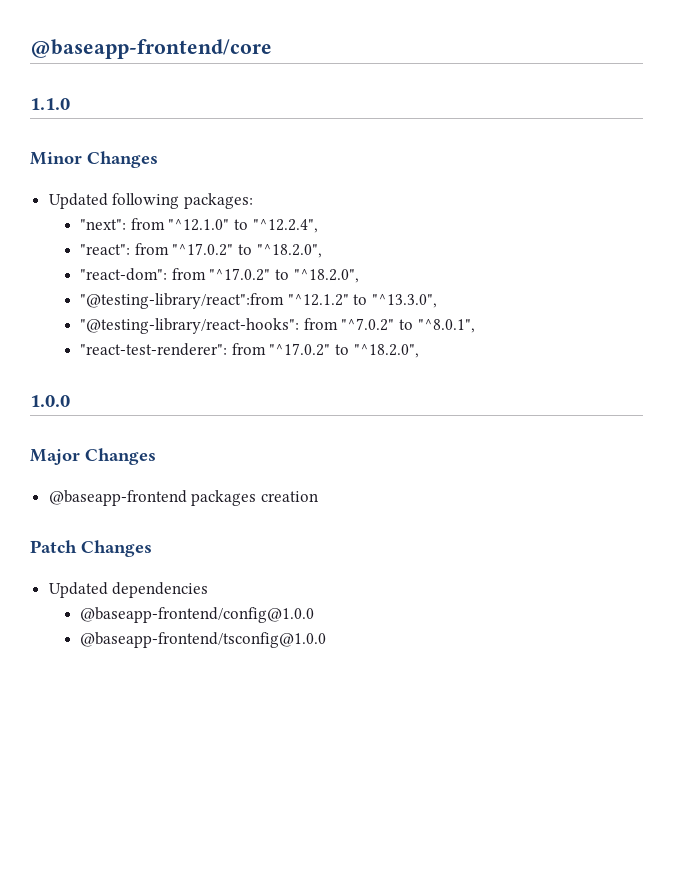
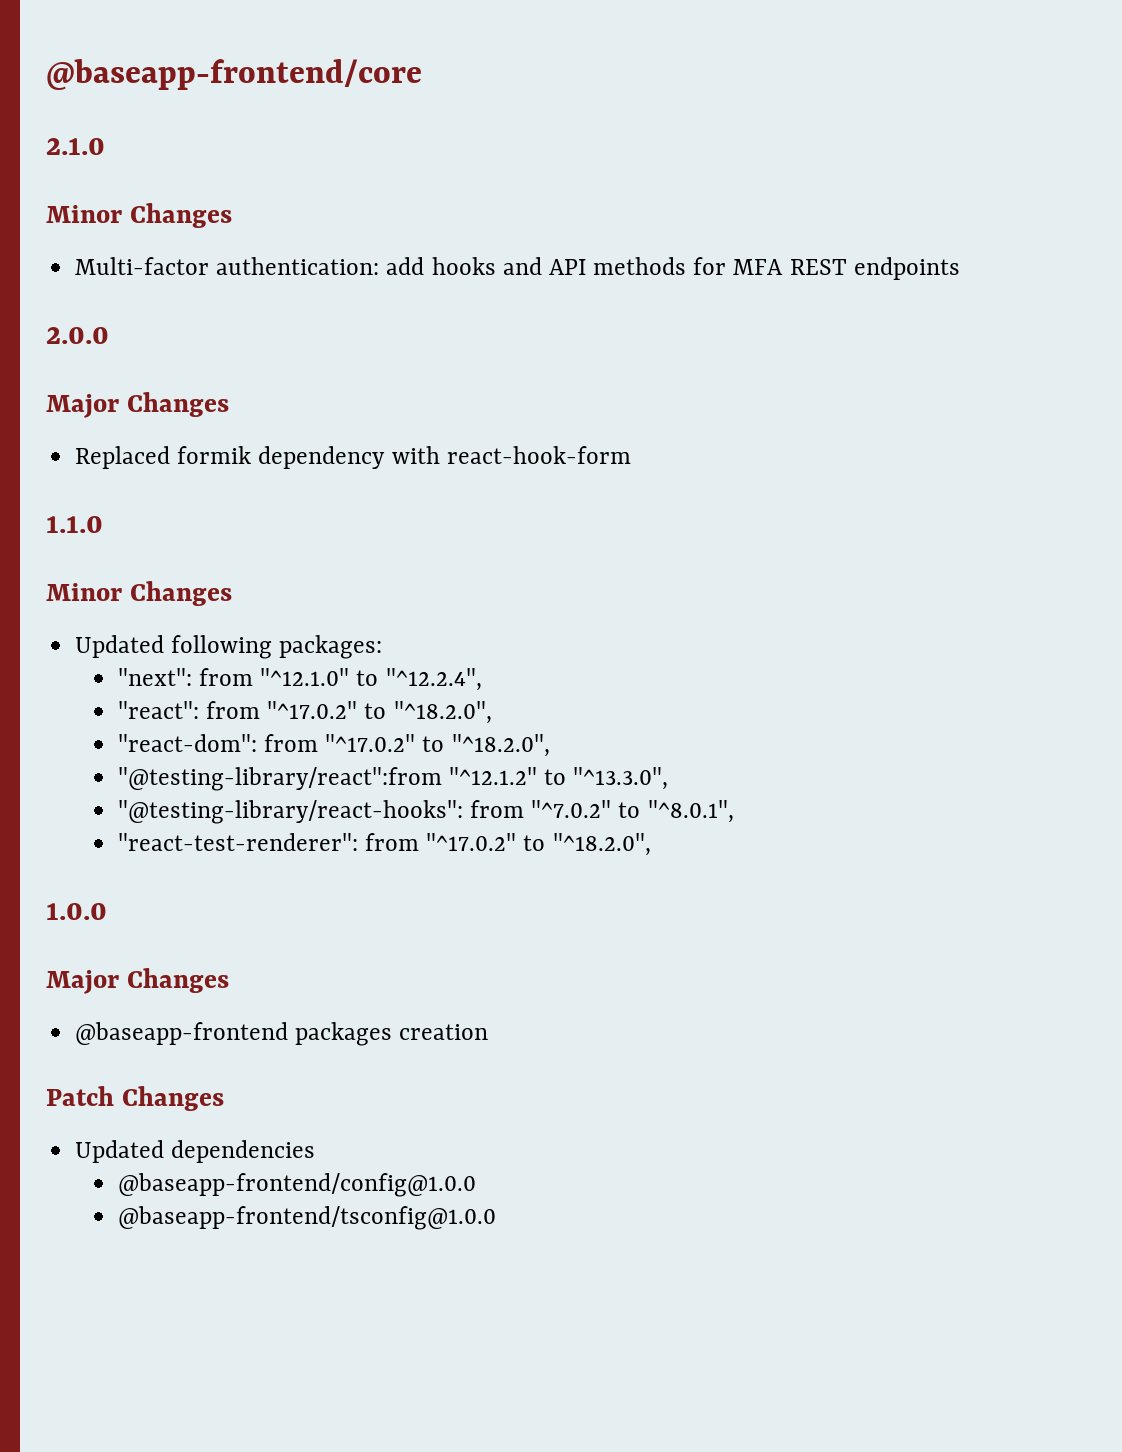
+ 2.1.0
+ Minor Changes
+ Multi-factor authentication: add hooks and API methods for MFA REST endpoints
+ 2.0.0
+ Major Changes
+ Replaced formik dependency with react-hook-form

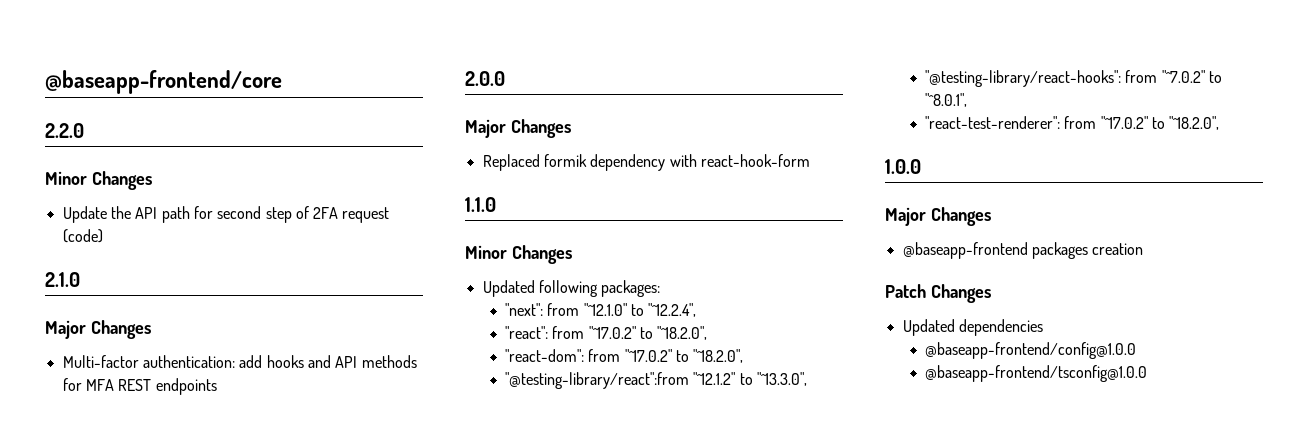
+ 2.2.0
+ Minor Changes
+ Update the API path for second step of 2FA request (code)
  2.1.0
- Minor Changes
+ Major Changes

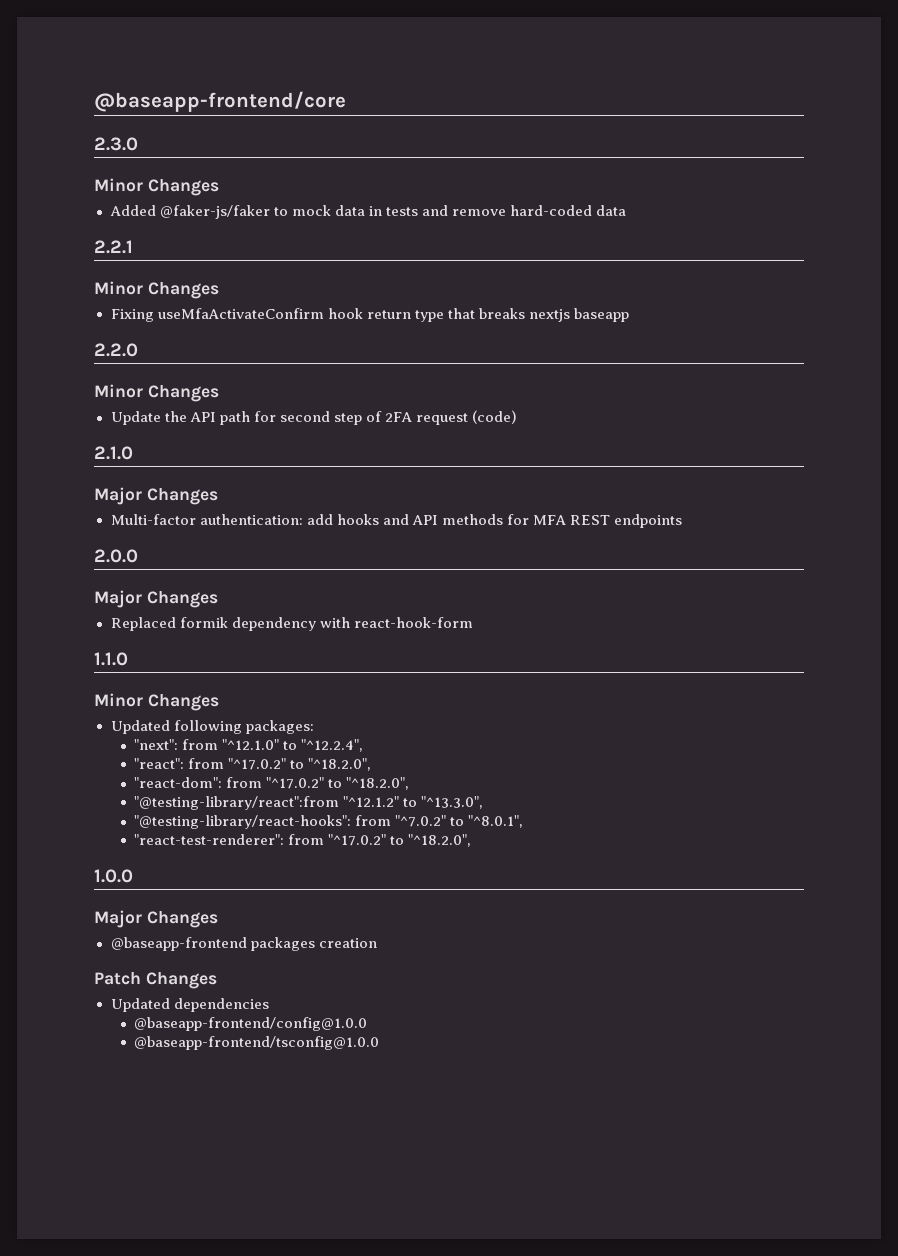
+ 2.3.0
+ Minor Changes
+ Added @faker-js/faker to mock data in tests and remove hard-coded data
+ 2.2.1
+ Minor Changes
+ Fixing useMfaActivateConfirm hook return type that breaks nextjs baseapp

